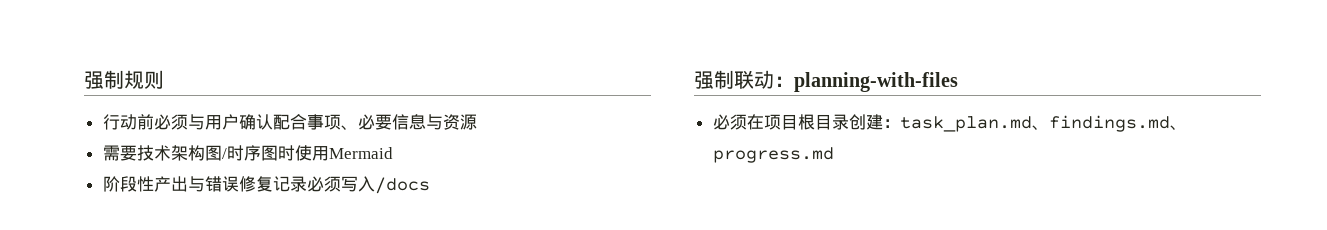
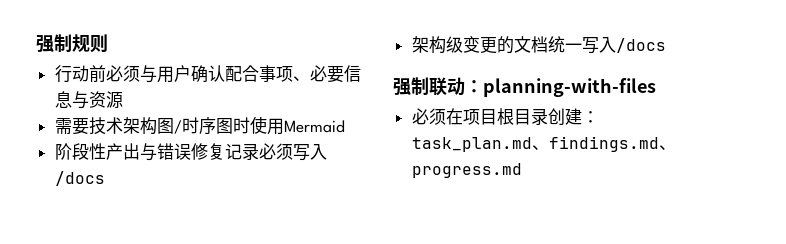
+ 架构级变更的文档统一写入/docs

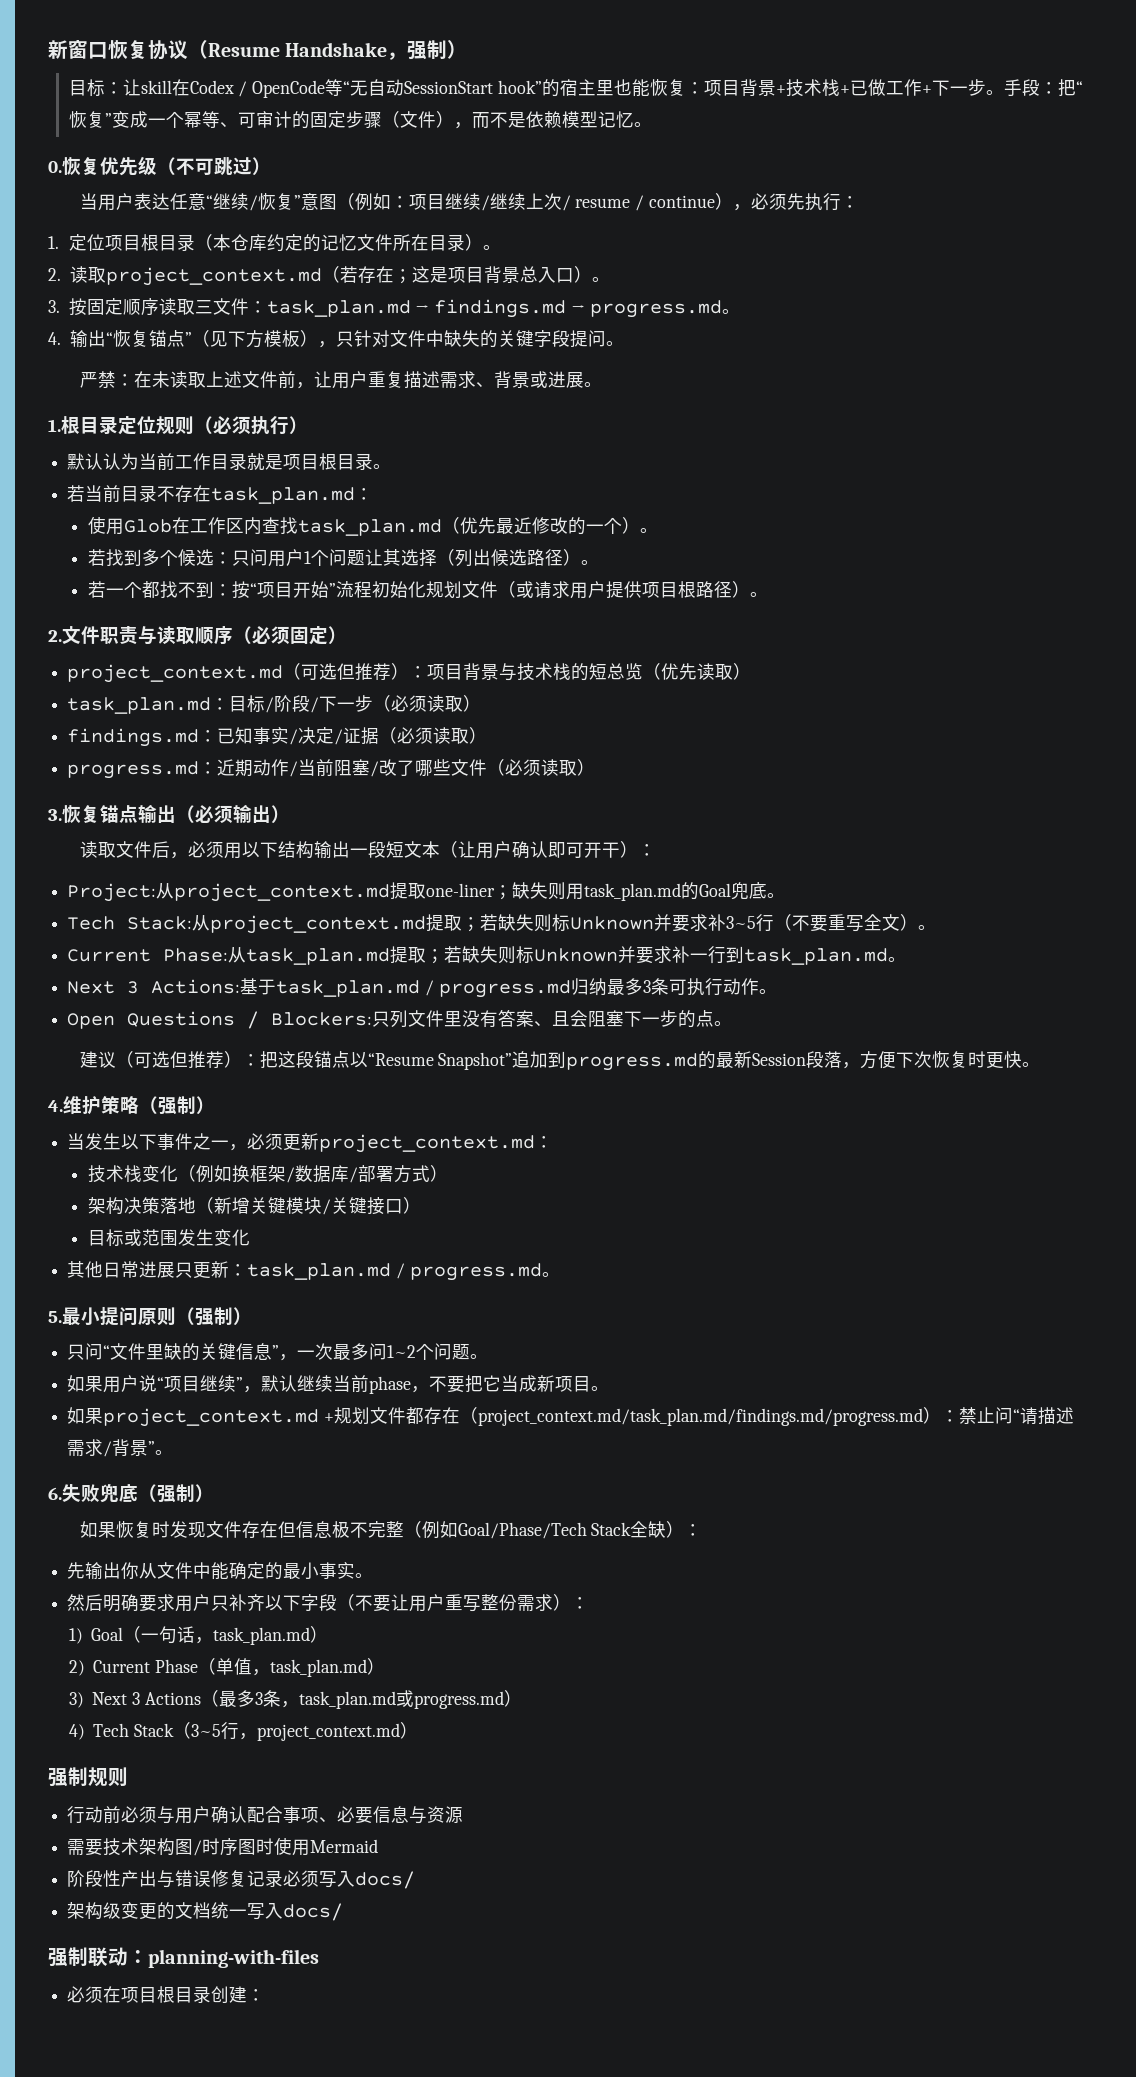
+ 新窗口恢复协议（Resume Handshake，强制）
+ 目标：让skill在Codex / OpenCode等“无自动SessionStart hook”的宿主里也能恢复：项目背景+技术栈+已做工作+下一步。手段：把“恢复”变成一个幂等、可审计的固定步骤（文件），而不是依赖模型记忆。
+ 0.恢复优先级（不可跳过）
+ 当用户表达任意“继续/恢复”意图（例如：项目继续/继续上次/ resume / continue），必须先执行：
+ 1.定位项目根目录（本仓库约定的记忆文件所在目录）。
+ 2.读取project_context.md（若存在；这是项目背景总入口）。
+ 3.按固定顺序读取三文件：task_plan.md → findings.md → progress.md。
+ 4.输出“恢复锚点”（见下方模板），只针对文件中缺失的关键字段提问。
+ 严禁：在未读取上述文件前，让用户重复描述需求、背景或进展。
+ 1.根目录定位规则（必须执行）
+ 默认认为当前工作目录就是项目根目录。
+ 若当前目录不存在task_plan.md：
+ 使用Glob在工作区内查找task_plan.md（优先最近修改的一个）。
+ 若找到多个候选：只问用户1个问题让其选择（列出候选路径）。
+ 若一个都找不到：按“项目开始”流程初始化规划文件（或请求用户提供项目根路径）。
+ 2.文件职责与读取顺序（必须固定）
+ project_context.md（可选但推荐）：项目背景与技术栈的短总览（优先读取）
+ task_plan.md：目标/阶段/下一步（必须读取）
+ findings.md：已知事实/决定/证据（必须读取）
+ progress.md：近期动作/当前阻塞/改了哪些文件（必须读取）
+ 3.恢复锚点输出（必须输出）
+ 读取文件后，必须用以下结构输出一段短文本（让用户确认即可开干）：
+ Project:从project_context.md提取one-liner；缺失则用task_plan.md的Goal兜底。
+ Tech Stack:从project_context.md提取；若缺失则标Unknown并要求补3~5行（不要重写全文）。
+ Current Phase:从task_plan.md提取；若缺失则标Unknown并要求补一行到task_plan.md。
+ Next 3 Actions:基于task_plan.md / progress.md归纳最多3条可执行动作。
+ Open Questions / Blockers:只列文件里没有答案、且会阻塞下一步的点。
+ 建议（可选但推荐）：把这段锚点以“Resume Snapshot”追加到progress.md的最新Session段落，方便下次恢复时更快。
+ 4.维护策略（强制）
+ 当发生以下事件之一，必须更新project_context.md：
+ 技术栈变化（例如换框架/数据库/部署方式）
+ 架构决策落地（新增关键模块/关键接口）
+ 目标或范围发生变化
+ 其他日常进展只更新：task_plan.md / progress.md。
+ 5.最小提问原则（强制）
+ 只问“文件里缺的关键信息”，一次最多问1~2个问题。
+ 如果用户说“项目继续”，默认继续当前phase，不要把它当成新项目。
+ 如果project_context.md +规划文件都存在（project_context.md/task_plan.md/findings.md/progress.md）：禁止问“请描述需求/背景”。
+ 6.失败兜底（强制）
+ 如果恢复时发现文件存在但信息极不完整（例如Goal/Phase/Tech Stack全缺）：
+ 先输出你从文件中能确定的最小事实。
+ 然后明确要求用户只补齐以下字段（不要让用户重写整份需求）：
+ 1) Goal（一句话，task_plan.md）
+ 2) Current Phase（单值，task_plan.md）
+ 3) Next 3 Actions（最多3条，task_plan.md或progress.md）
+ 4) Tech Stack（3~5行，project_context.md）
- 阶段性产出与错误修复记录必须写入/docs
+ 阶段性产出与错误修复记录必须写入docs/
- 架构级变更的文档统一写入/docs
+ 架构级变更的文档统一写入docs/
- 必须在项目根目录创建：task_plan.md、findings.md、progress.md
+ 必须在项目根目录创建：

